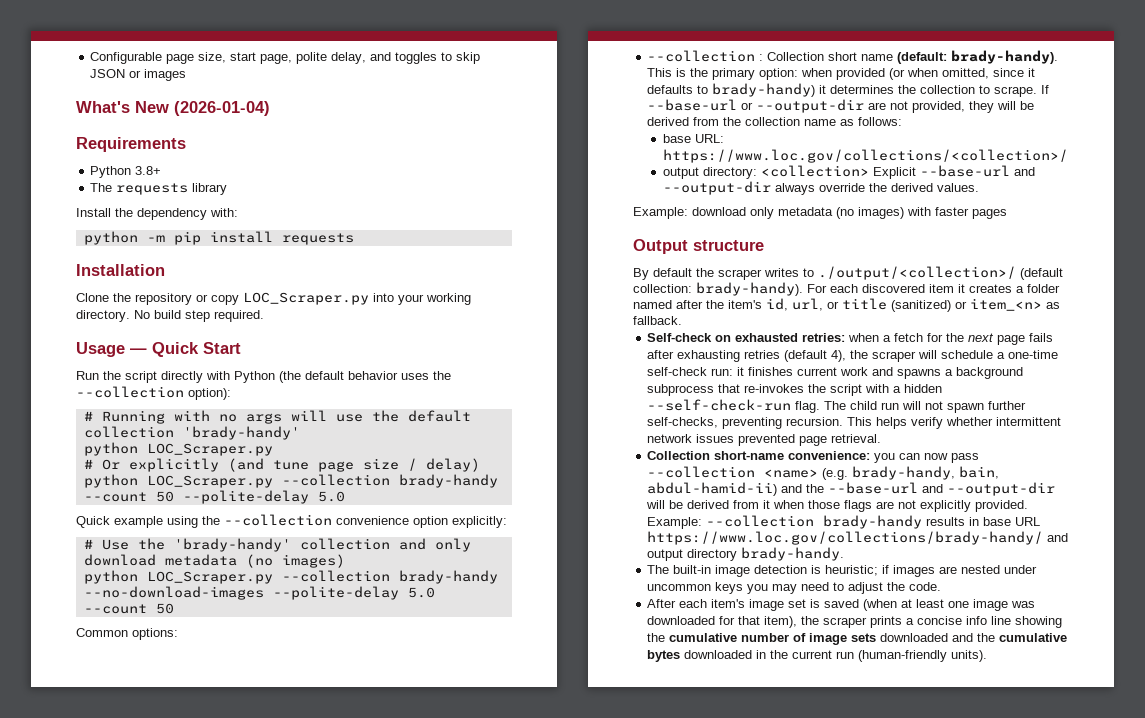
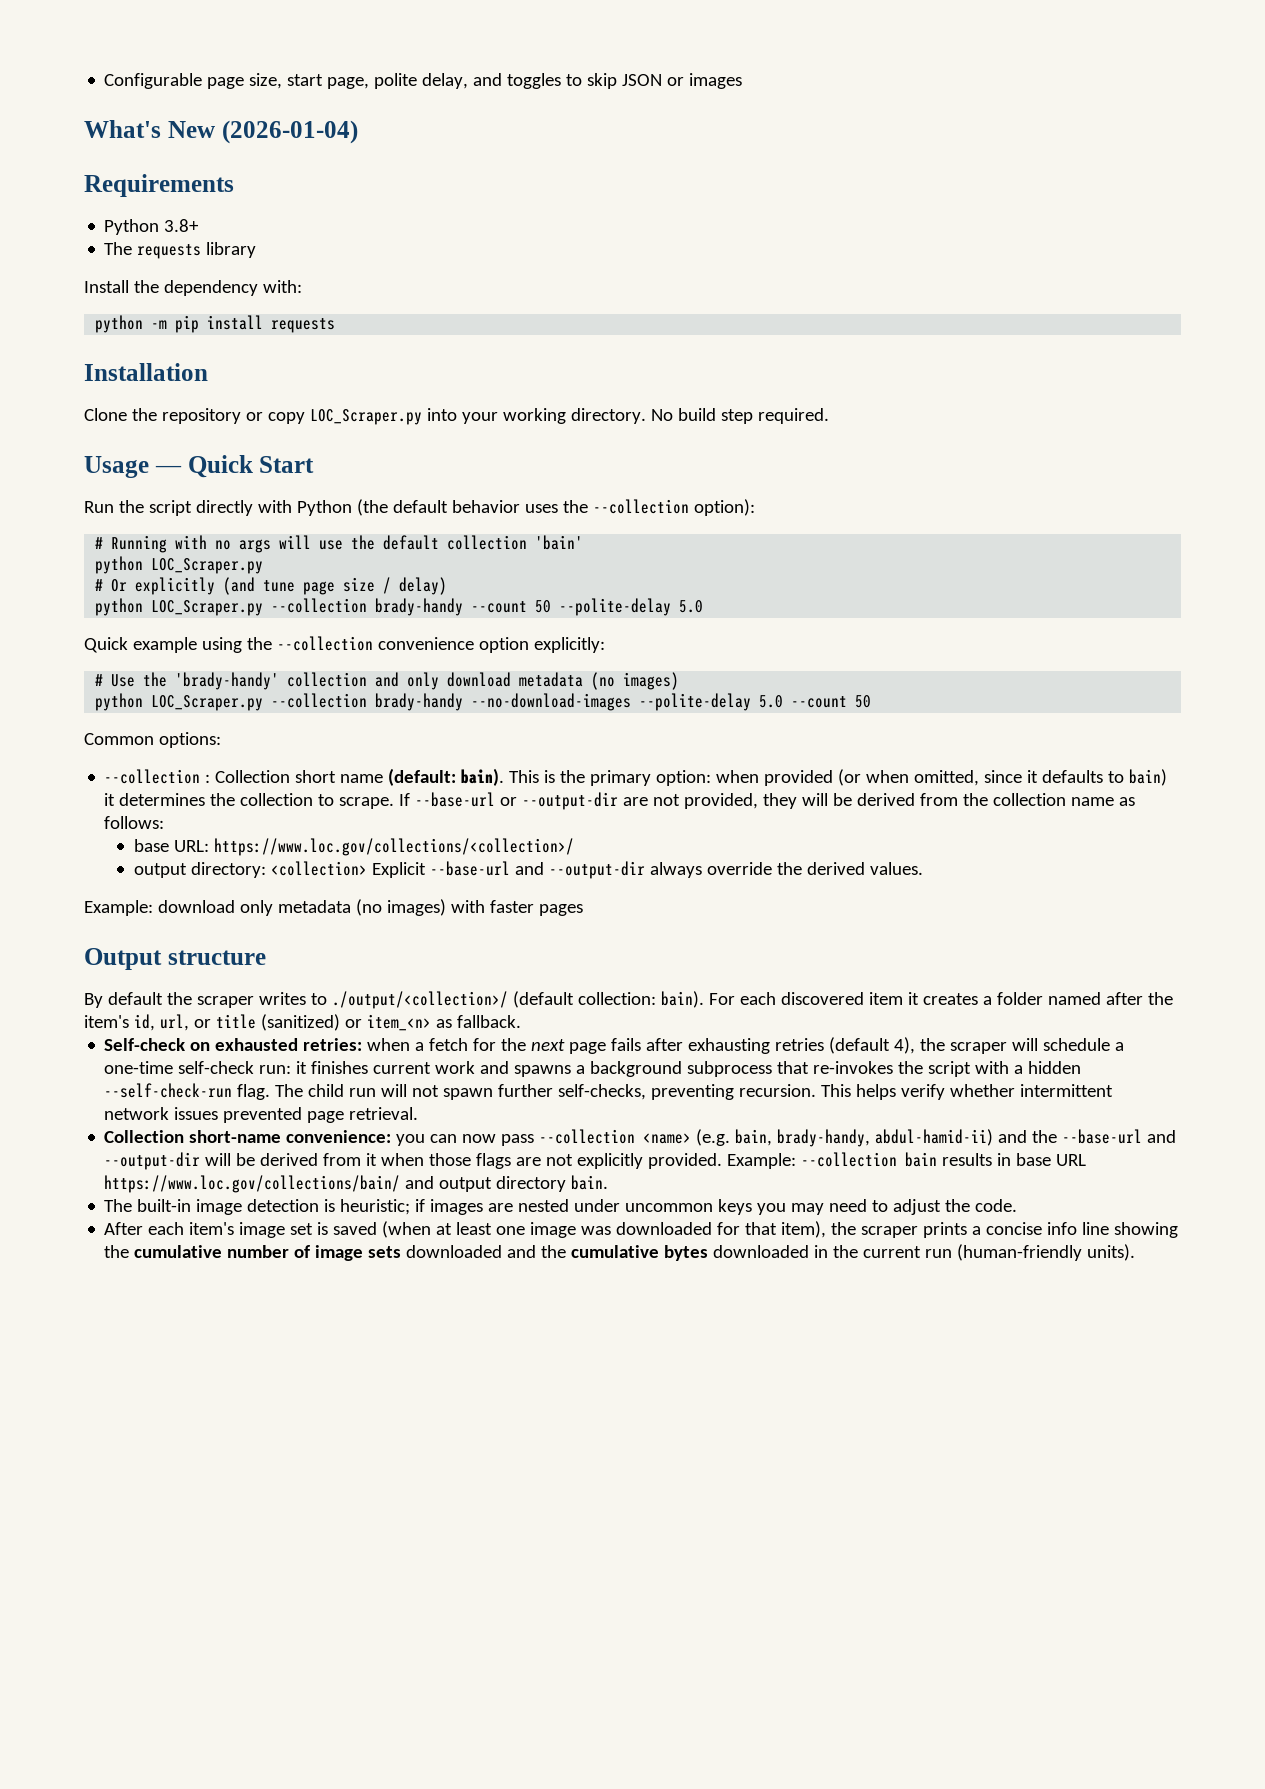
- # Running with no args will use the default collection 'brady-handy'
+ # Running with no args will use the default collection 'bain'
- --collection : Collection short name (default: brady-handy).
+ --collection : Collection short name (default: bain).
- This is the primary option: when provided (or when omitted, since it defaults to brady-handy) it determines the collection to scrape.
+ This is the primary option: when provided (or when omitted, since it defaults to bain) it determines the collection to scrape.
- By default the scraper writes to ./output/<collection>/ (default collection: brady-handy).
+ By default the scraper writes to ./output/<collection>/ (default collection: bain).
- Collection short-name convenience: you can now pass --collection <name> (e.g. brady-handy, bain, abdul-hamid-ii) and the --base-url and --output-dir will be derived from it when those flags are not explicitly provided.
+ Collection short-name convenience: you can now pass --collection <name> (e.g. bain, brady-handy, abdul-hamid-ii) and the --base-url and --output-dir will be derived from it when those flags are not explicitly provided.
- Example: --collection brady-handy results in base URL https://www.loc.gov/collections/brady-handy/ and output directory brady-handy.
+ Example: --collection bain results in base URL https://www.loc.gov/collections/bain/ and output directory bain.

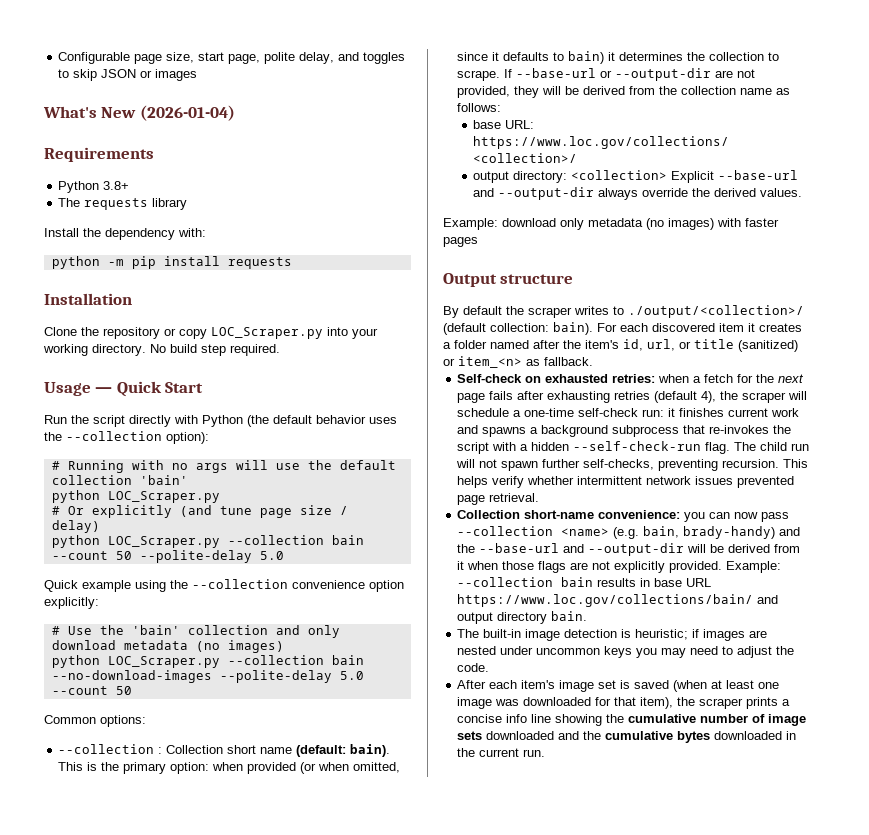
- python LOC_Scraper.py --collection brady-handy --count 50 --polite-delay 5.0
+ python LOC_Scraper.py --collection bain --count 50 --polite-delay 5.0
- # Use the 'brady-handy' collection and only download metadata (no images)
+ # Use the 'bain' collection and only download metadata (no images)
- python LOC_Scraper.py --collection brady-handy --no-download-images --polite-delay 5.0 --count 50
+ python LOC_Scraper.py --collection bain --no-download-images --polite-delay 5.0 --count 50
- Collection short-name convenience: you can now pass --collection <name> (e.g. bain, brady-handy, abdul-hamid-ii) and the --base-url and --output-dir will be derived from it when those flags are not explicitly provided.
+ Collection short-name convenience: you can now pass --collection <name> (e.g. bain, brady-handy) and the --base-url and --output-dir will be derived from it when those flags are not explicitly provided.
- After each item's image set is saved (when at least one image was downloaded for that item), the scraper prints a concise info line showing the cumulative number of image sets downloaded and the cumulative bytes downloaded in the current run (human-friendly units).
+ After each item's image set is saved (when at least one image was downloaded for that item), the scraper prints a concise info line showing the cumulative number of image sets downloaded and the cumulative bytes downloaded in the current run.

